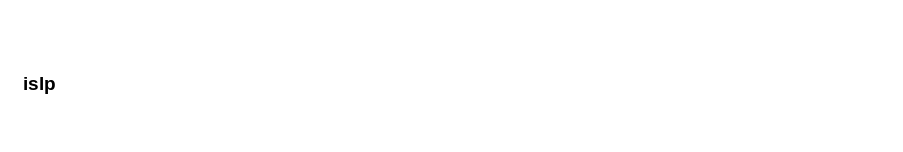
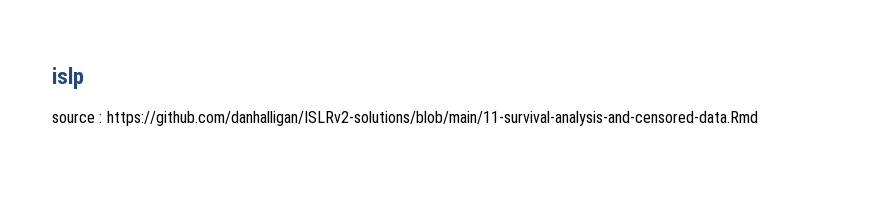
+ source : https://github.com/danhalligan/ISLRv2-solutions/blob/main/11-survival-analysis-and-censored-data.Rmd

